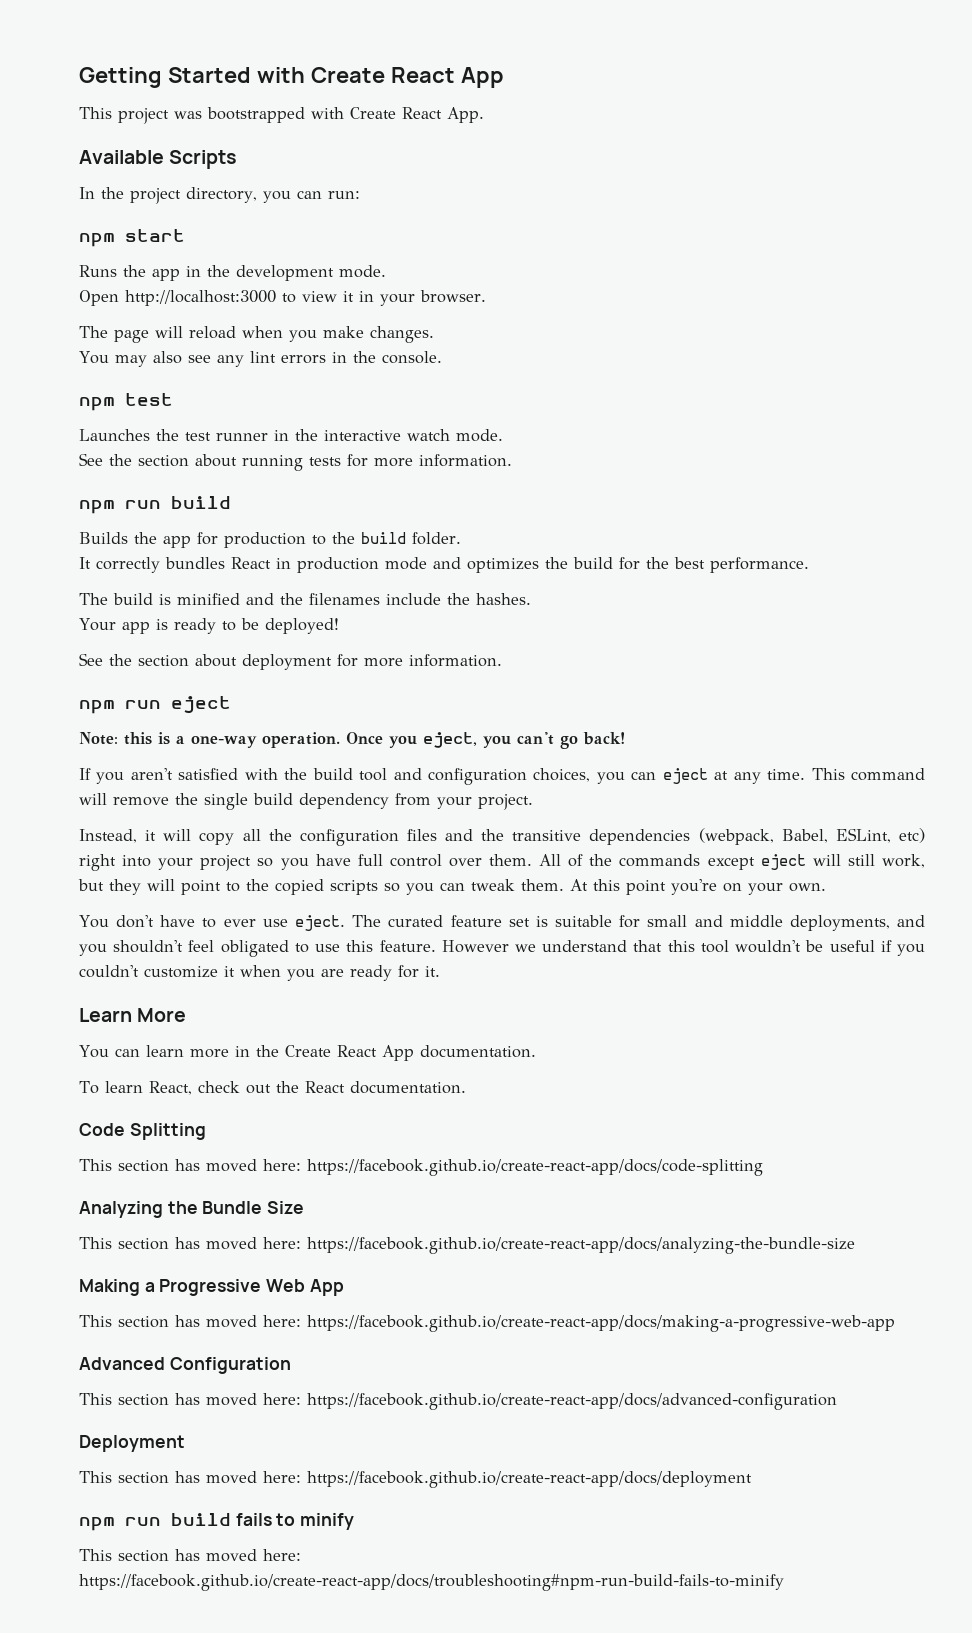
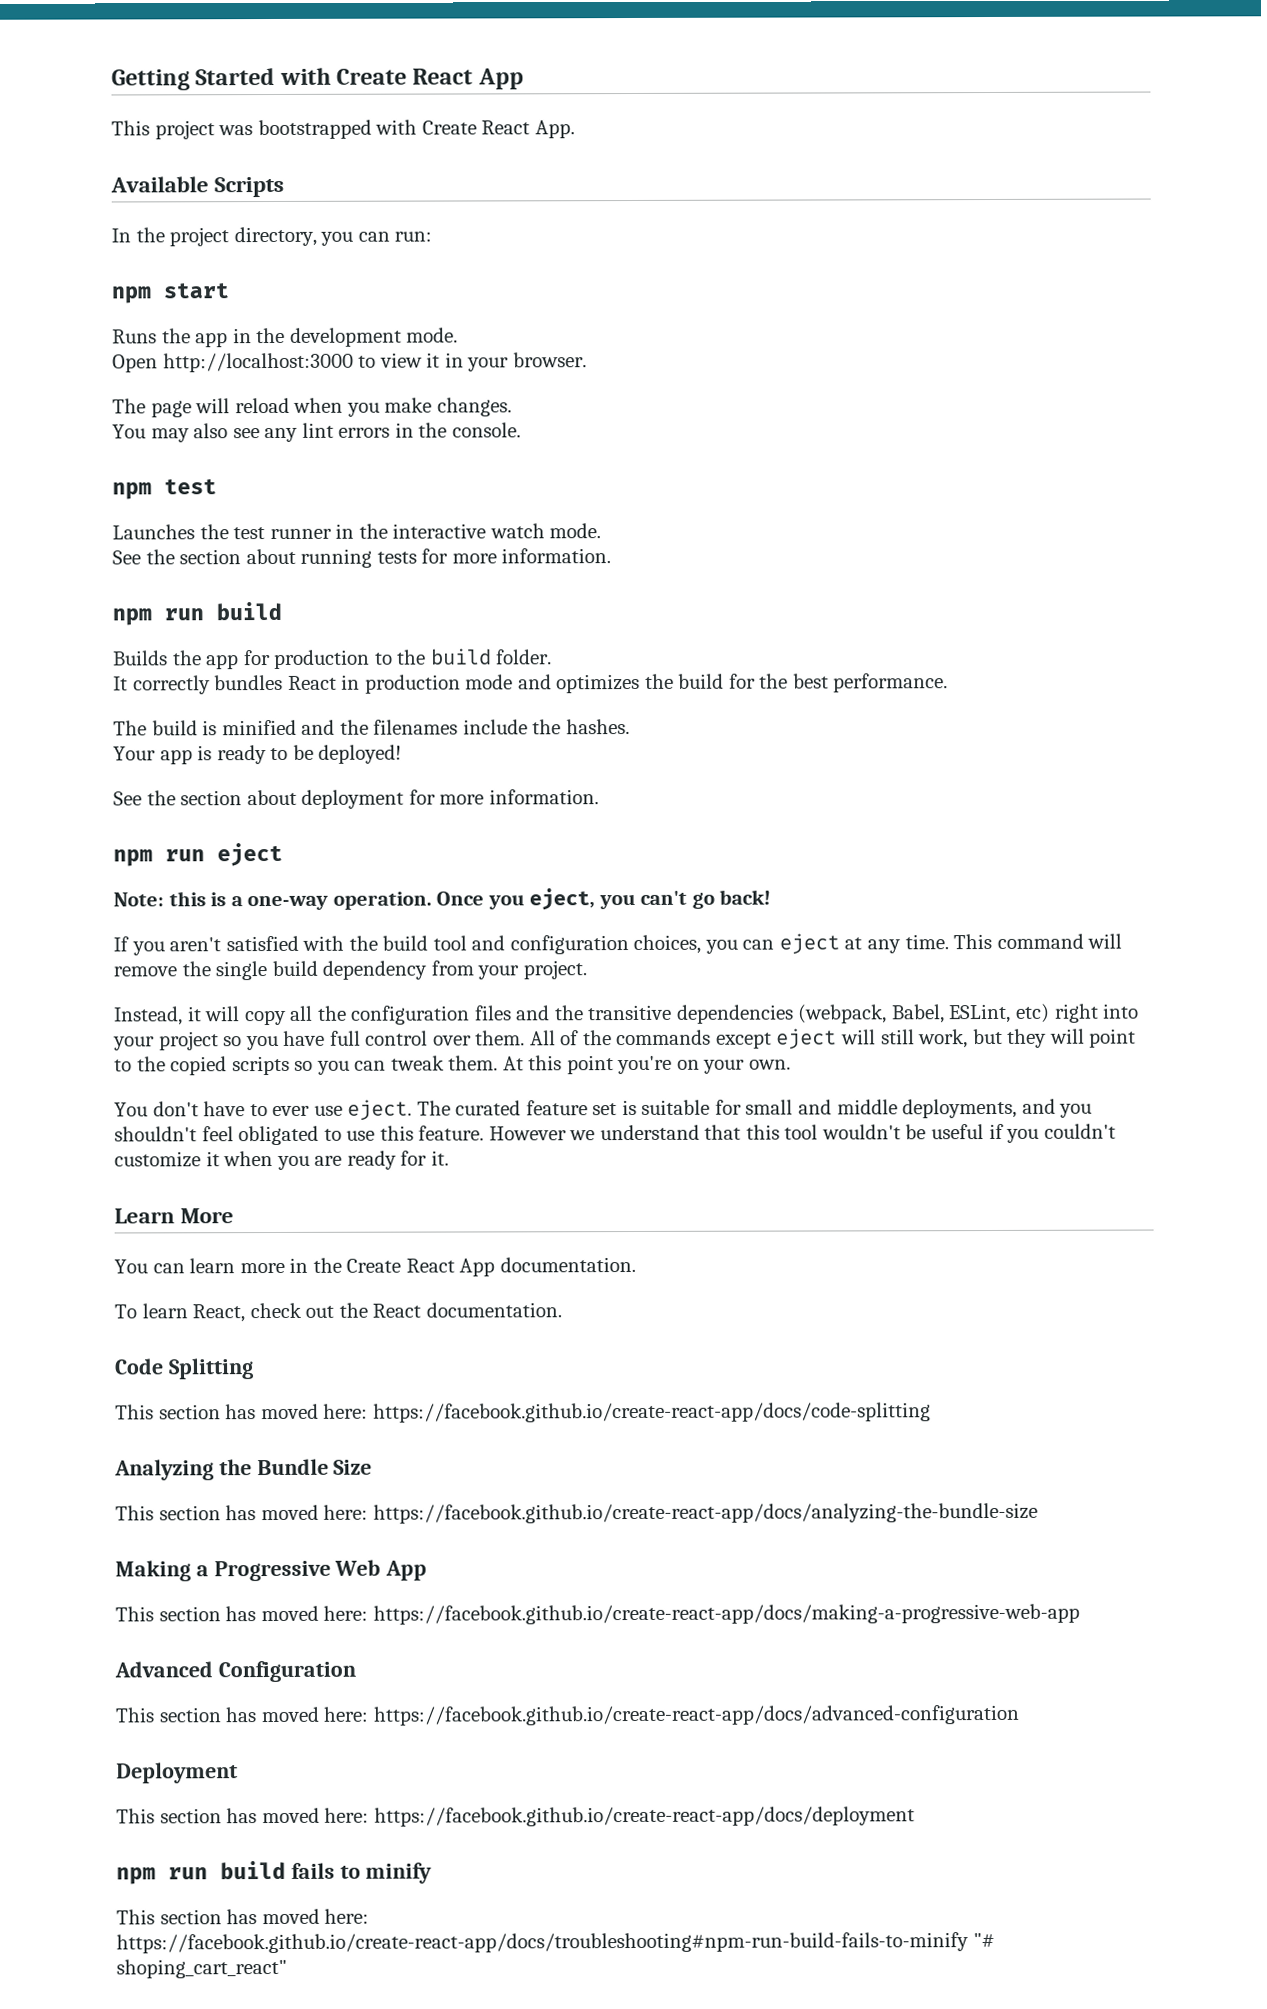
- This section has moved here: https://facebook.github.io/create-react-app/docs/troubleshooting#npm-run-build-fails-to-minify
+ This section has moved here: https://facebook.github.io/create-react-app/docs/troubleshooting#npm-run-build-fails-to-minify "# shoping_cart_react"

